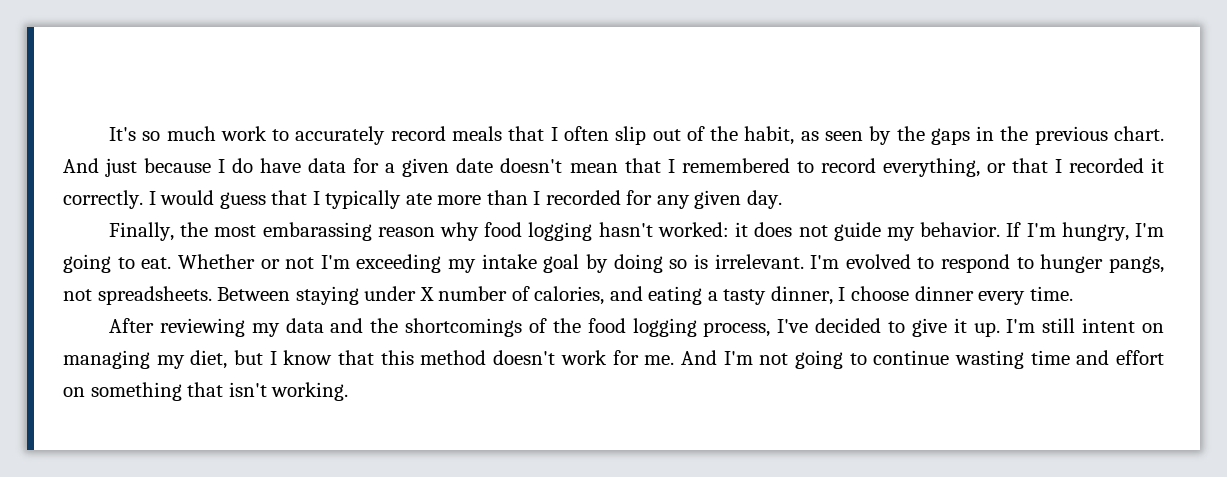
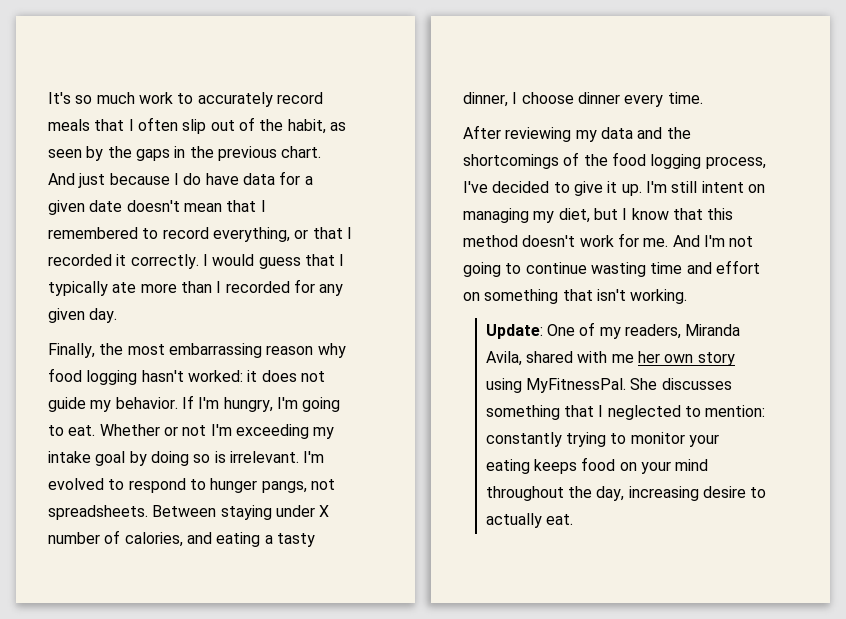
- Finally, the most embarassing reason why food logging hasn't worked: it does not guide my behavior.
+ Finally, the most embarrassing reason why food logging hasn't worked: it does not guide my behavior.
+ Update: One of my readers, Miranda Avila, shared with me her own story using MyFitnessPal. She discusses something that I neglected to mention: constantly trying to monitor your eating keeps food on your mind throughout the day, increasing desire to actually eat.

